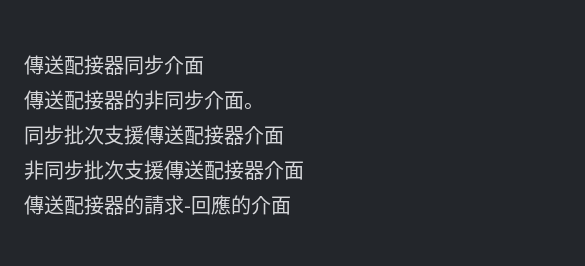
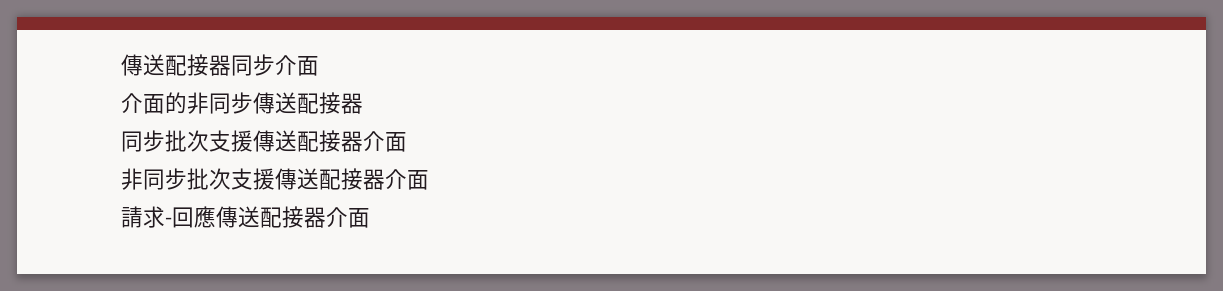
- 傳送配接器的非同步介面。
+ 介面的非同步傳送配接器
- 傳送配接器的請求-回應的介面
+ 請求-回應傳送配接器介面

